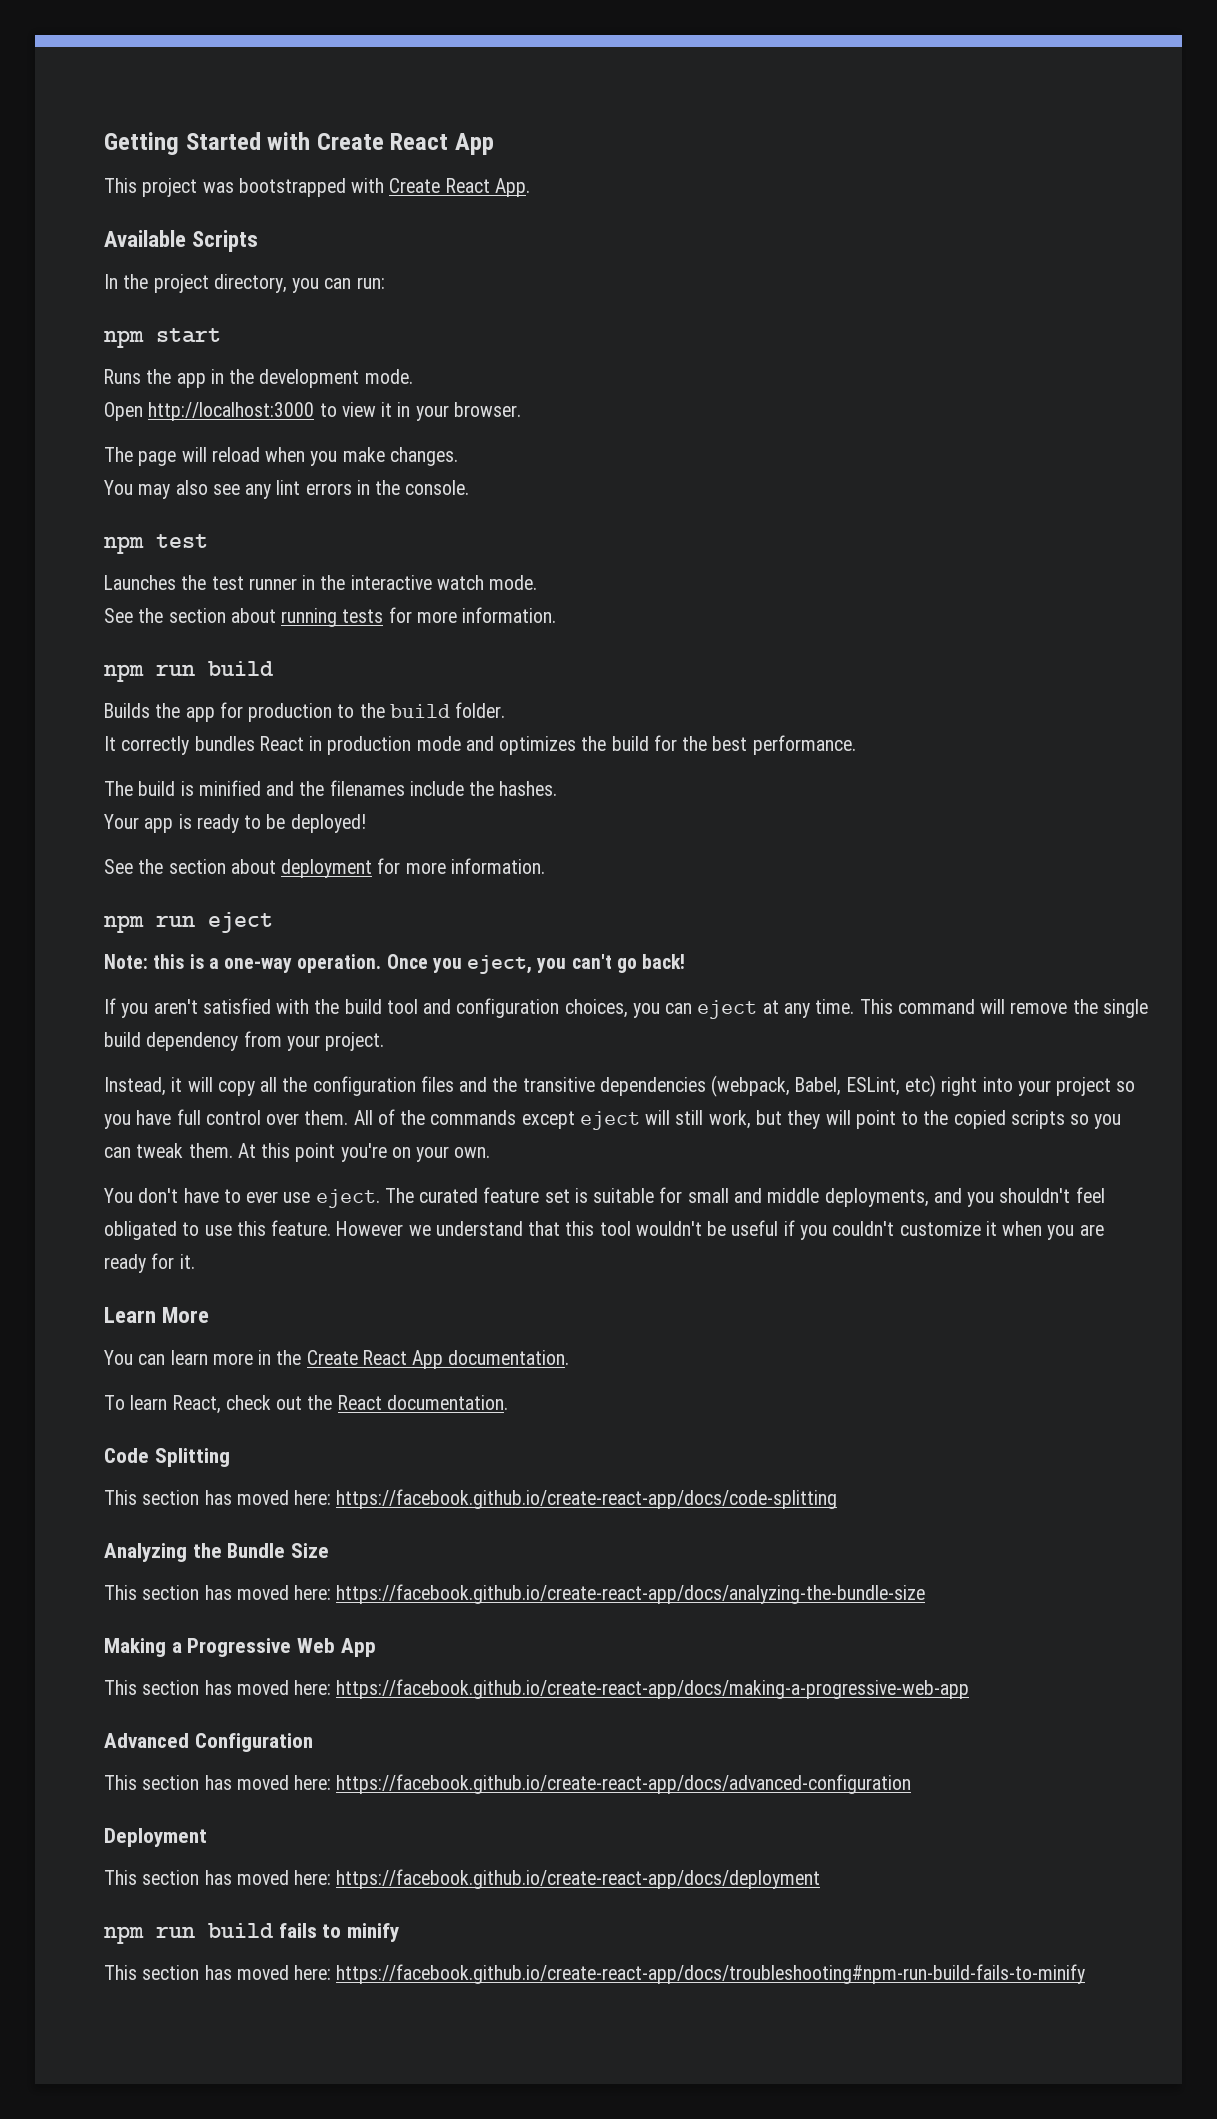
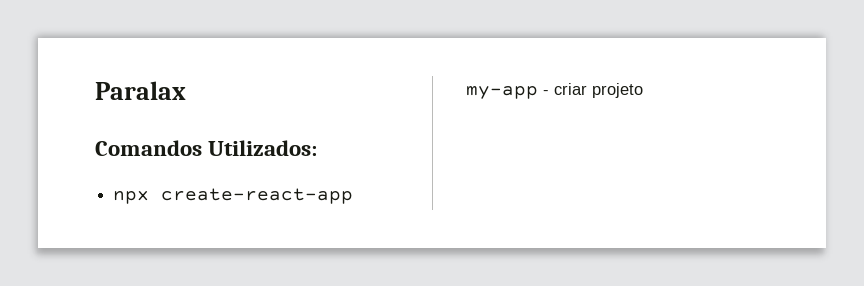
- Getting Started with Create React App
- This project was bootstrapped with Create React App.
- Available Scripts
- In the project directory, you can run:
- npm start
- Runs the app in the development mode.
- Open http://localhost:3000 to view it in your browser.
- The page will reload when you make changes.
- You may also see any lint errors in the console.
- npm test
- Launches the test runner in the interactive watch mode.
- See the section about running tests for more information.
- npm run build
- Builds the app for production to the build folder.
- It correctly bundles React in production mode and optimizes the build for the best performance.
- The build is minified and the filenames include the hashes.
- Your app is ready to be deployed!
- See the section about deployment for more information.
- npm run eject
- Note: this is a one-way operation. Once you eject, you can't go back!
- If you aren't satisfied with the build tool and configuration choices, you can eject at any time. This command will remove the single build dependency from your project.
- Instead, it will copy all the configuration files and the transitive dependencies (webpack, Babel, ESLint, etc) right into your project so you have full control over them. All of the commands except eject will still work, but they will point to the copied scripts so you can tweak them. At this point you're on your own.
- You don't have to ever use eject. The curated feature set is suitable for small and middle deployments, and you shouldn't feel obligated to use this feature. However we understand that this tool wouldn't be useful if you couldn't customize it when you are ready for it.
- Learn More
- You can learn more in the Create React App documentation.
- To learn React, check out the React documentation.
- Code Splitting
- This section has moved here: https://facebook.github.io/create-react-app/docs/code-splitting
- Analyzing the Bundle Size
- This section has moved here: https://facebook.github.io/create-react-app/docs/analyzing-the-bundle-size
- Making a Progressive Web App
- This section has moved here: https://facebook.github.io/create-react-app/docs/making-a-progressive-web-app
- Advanced Configuration
- This section has moved here: https://facebook.github.io/create-react-app/docs/advanced-configuration
- Deployment
- This section has moved here: https://facebook.github.io/create-react-app/docs/deployment
- npm run build fails to minify
- This section has moved here: https://facebook.github.io/create-react-app/docs/troubleshooting#npm-run-build-fails-to-minify
+ Paralax
+ Comandos Utilizados:
+ npx create-react-app my-app - criar projeto

